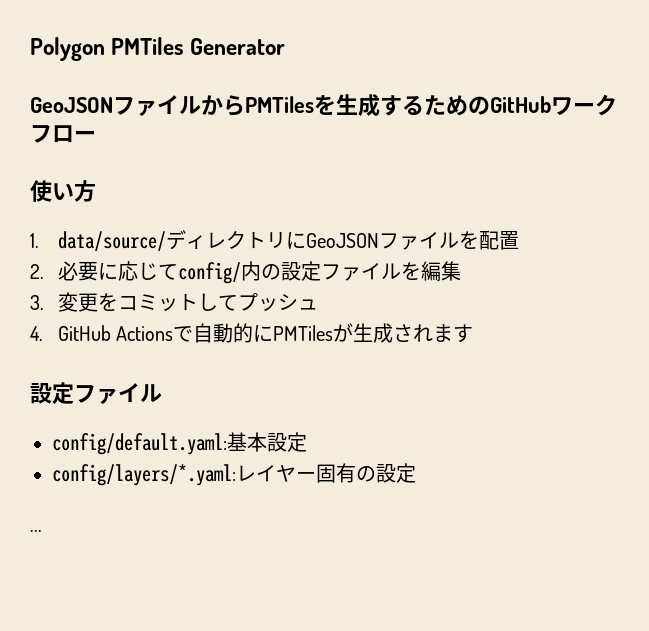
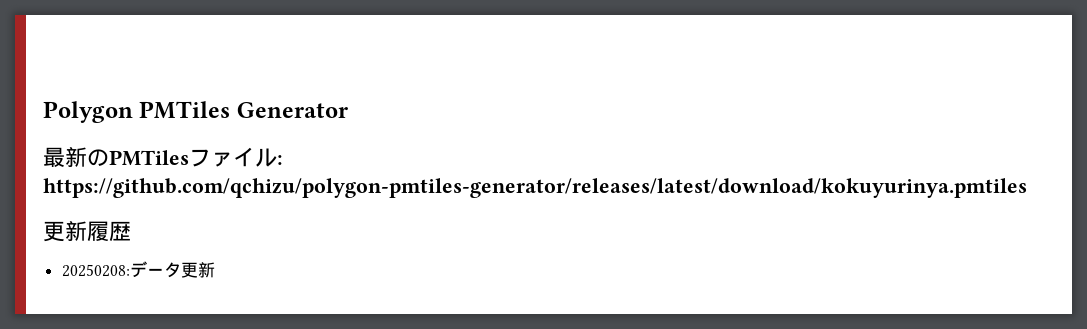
- GeoJSONファイルからPMTilesを生成するためのGitHubワークフロー
- 使い方
- 1. data/source/ディレクトリにGeoJSONファイルを配置
- 2.必要に応じてconfig/内の設定ファイルを編集
- 3.変更をコミットしてプッシュ
- 4. GitHub Actionsで自動的にPMTilesが生成されます
- 設定ファイル
- config/default.yaml:基本設定
- config/layers/*.yaml:レイヤー固有の設定
- ...
+ 最新のPMTilesファイル: https://github.com/qchizu/polygon-pmtiles-generator/releases/latest/download/kokuyurinya.pmtiles
+ 更新履歴
+ 20250208:データ更新

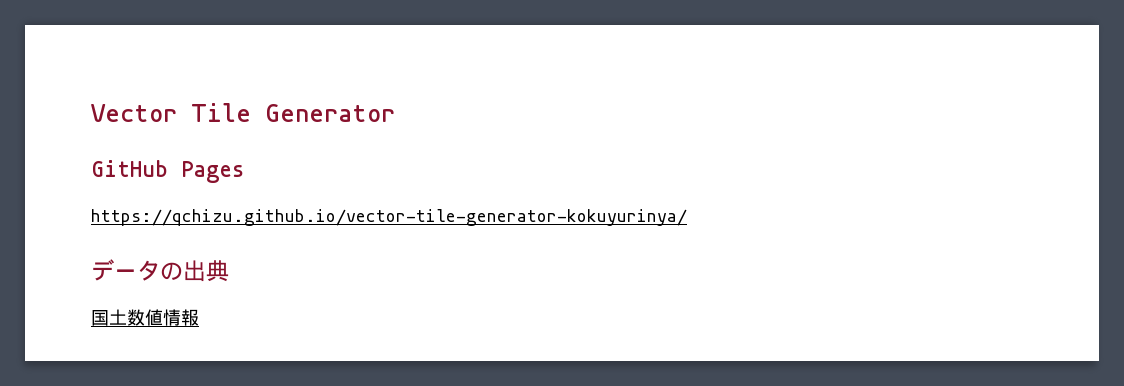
- Polygon PMTiles Generator
+ Vector Tile Generator
- 最新のPMTilesファイル: https://github.com/qchizu/polygon-pmtiles-generator/releases/latest/download/kokuyurinya.pmtiles
- 更新履歴
- 20250208:データ更新
+ GitHub Pages
+ https://qchizu.github.io/vector-tile-generator-kokuyurinya/
+ データの出典
+ 国土数値情報

